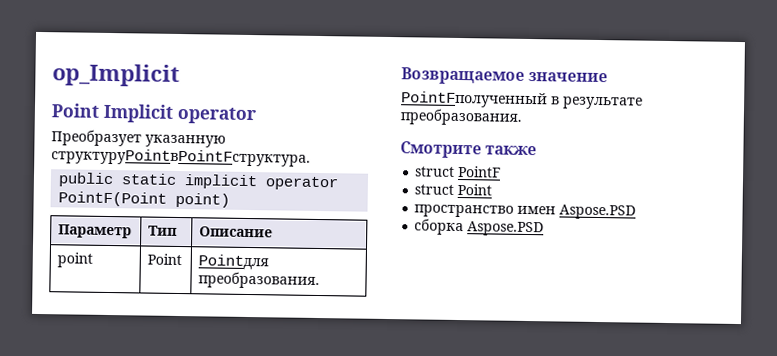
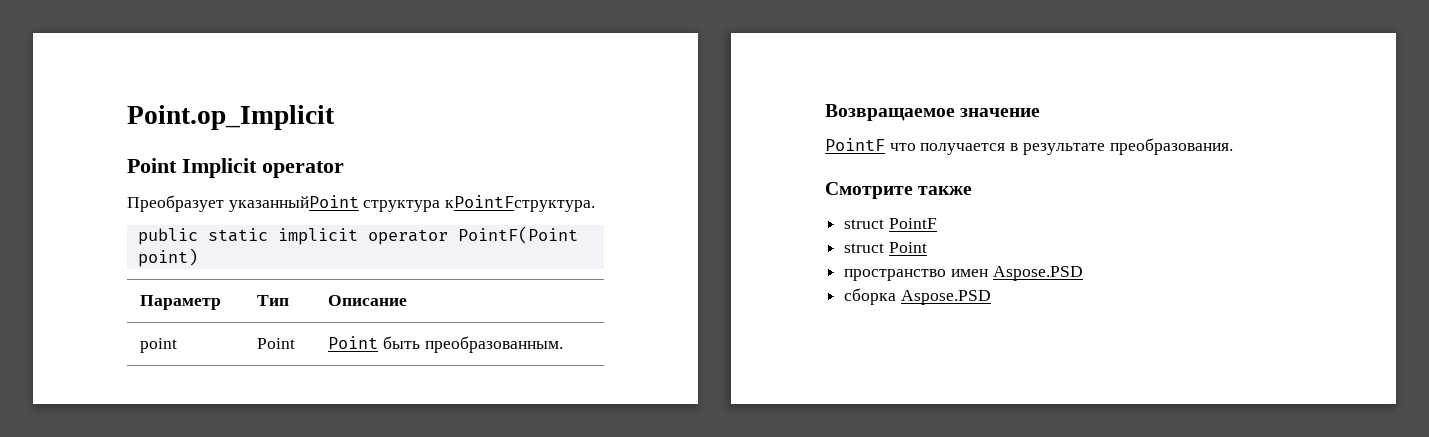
- op_Implicit
+ Point.op_Implicit
- Преобразует указанную структуруPointвPointFструктура.
+ Преобразует указанныйPoint структура кPointFструктура.
- point | Point | Pointдля преобразования.
+ point | Point | Point быть преобразованным.
- PointFполученный в результате преобразования.
+ PointF что получается в результате преобразования.

